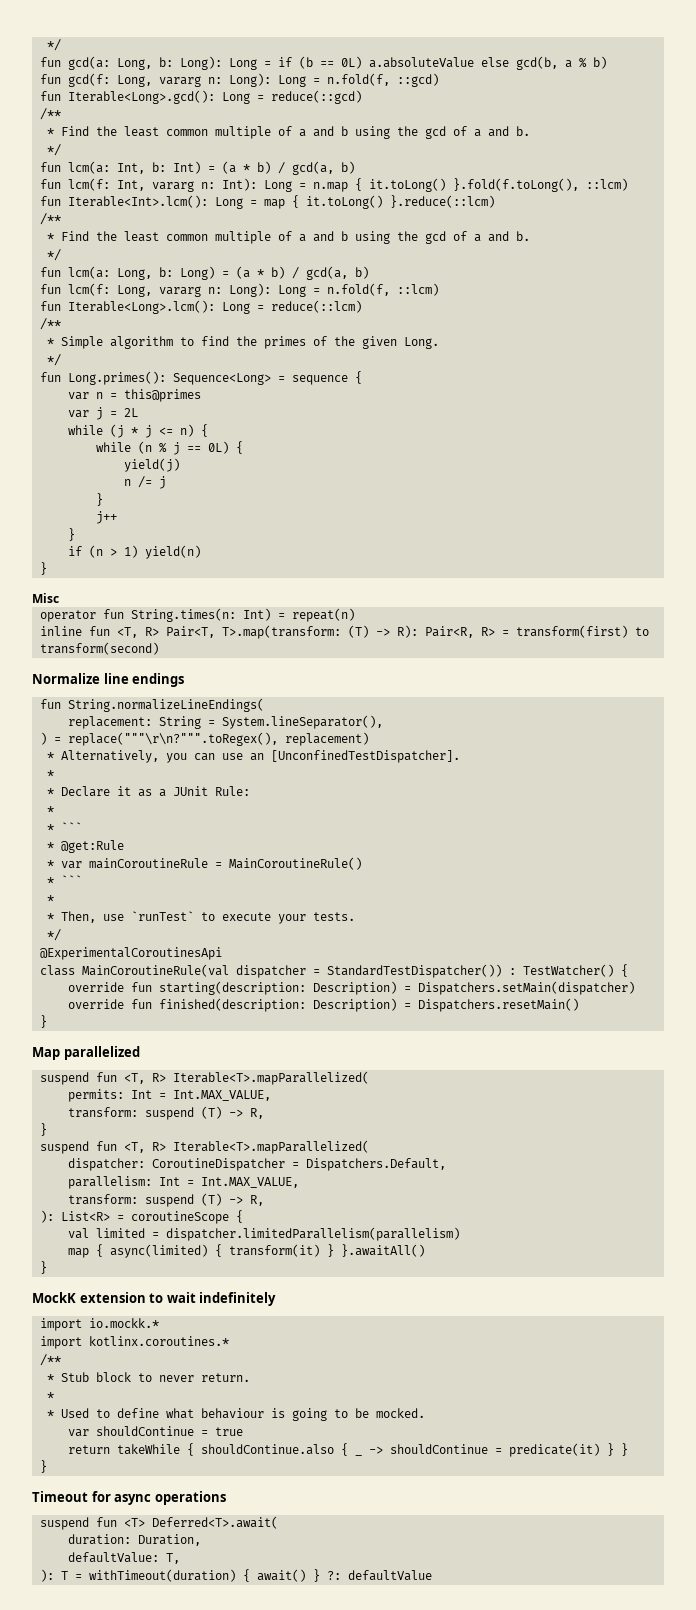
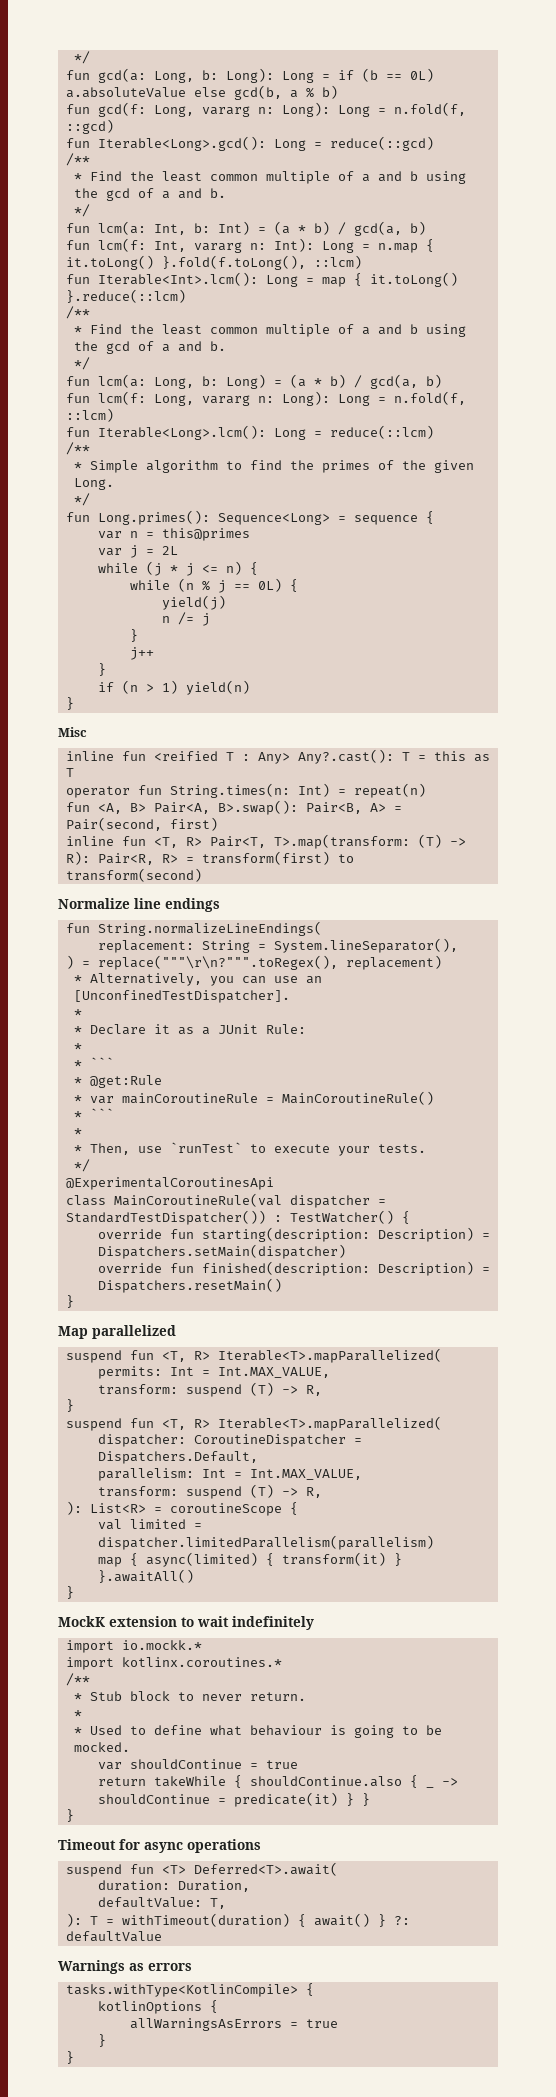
+ inline fun <reified T : Any> Any?.cast(): T = this as T
+ fun <A, B> Pair<A, B>.swap(): Pair<B, A> = Pair(second, first)
+ Warnings as errors
+ tasks.withType<KotlinCompile> {
+ kotlinOptions {
+ allWarningsAsErrors = true
+ }
+ }

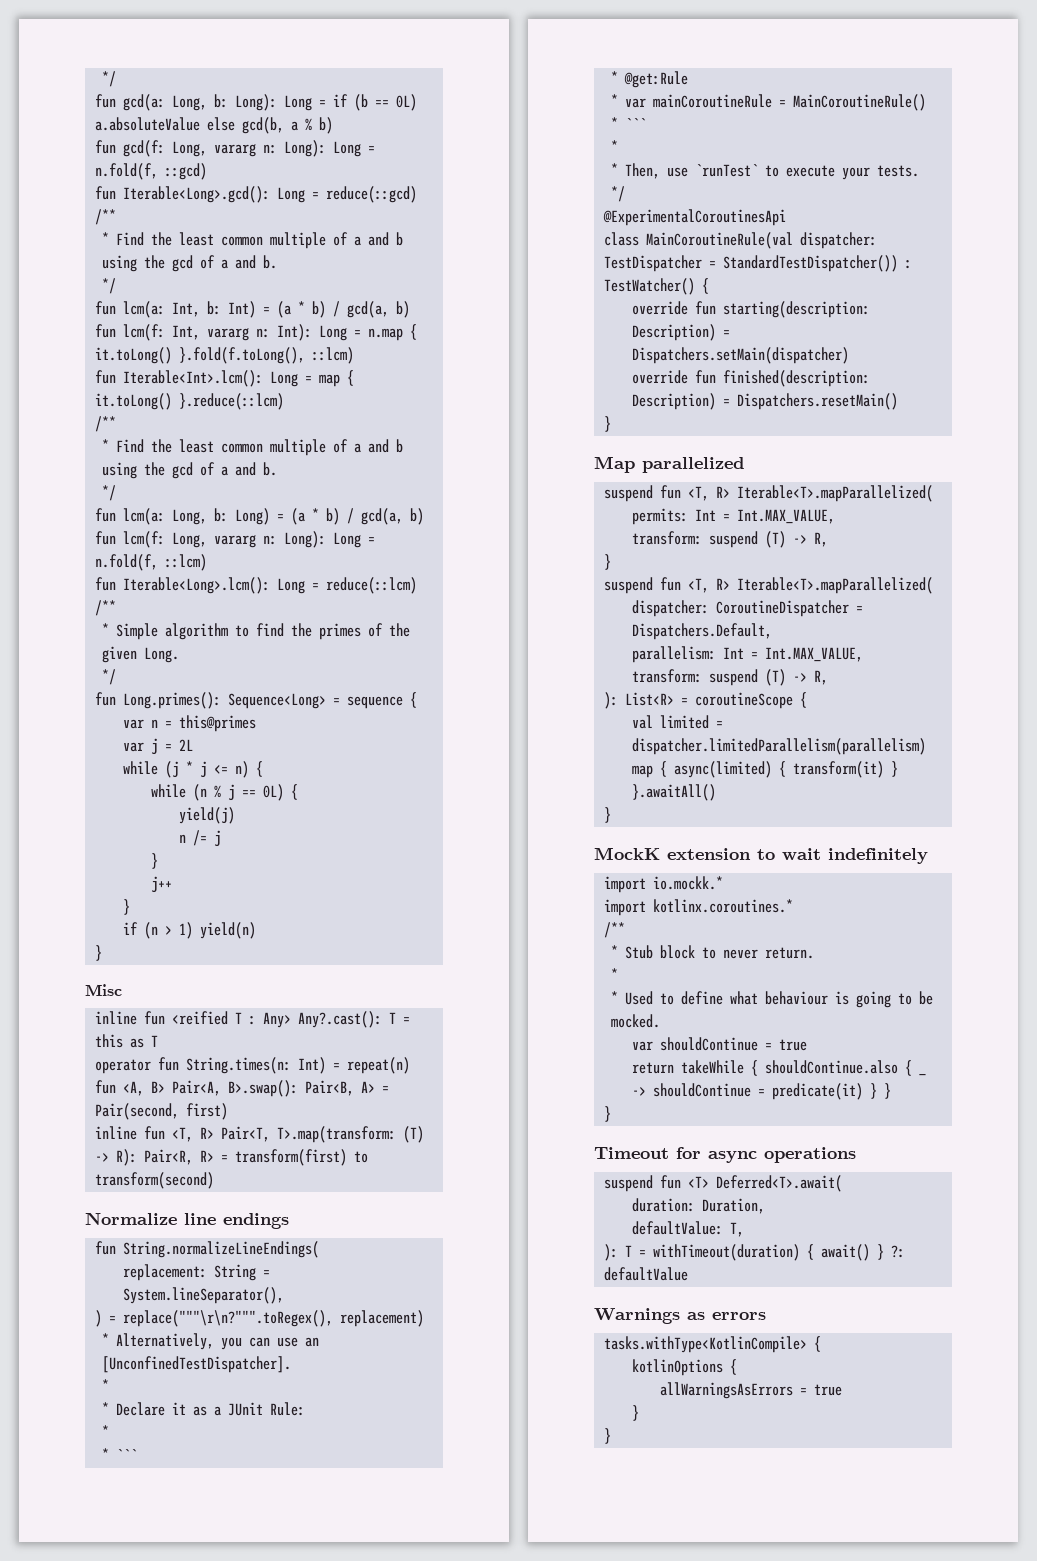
- class MainCoroutineRule(val dispatcher = StandardTestDispatcher()) : TestWatcher() {
+ class MainCoroutineRule(val dispatcher: TestDispatcher = StandardTestDispatcher()) : TestWatcher() {

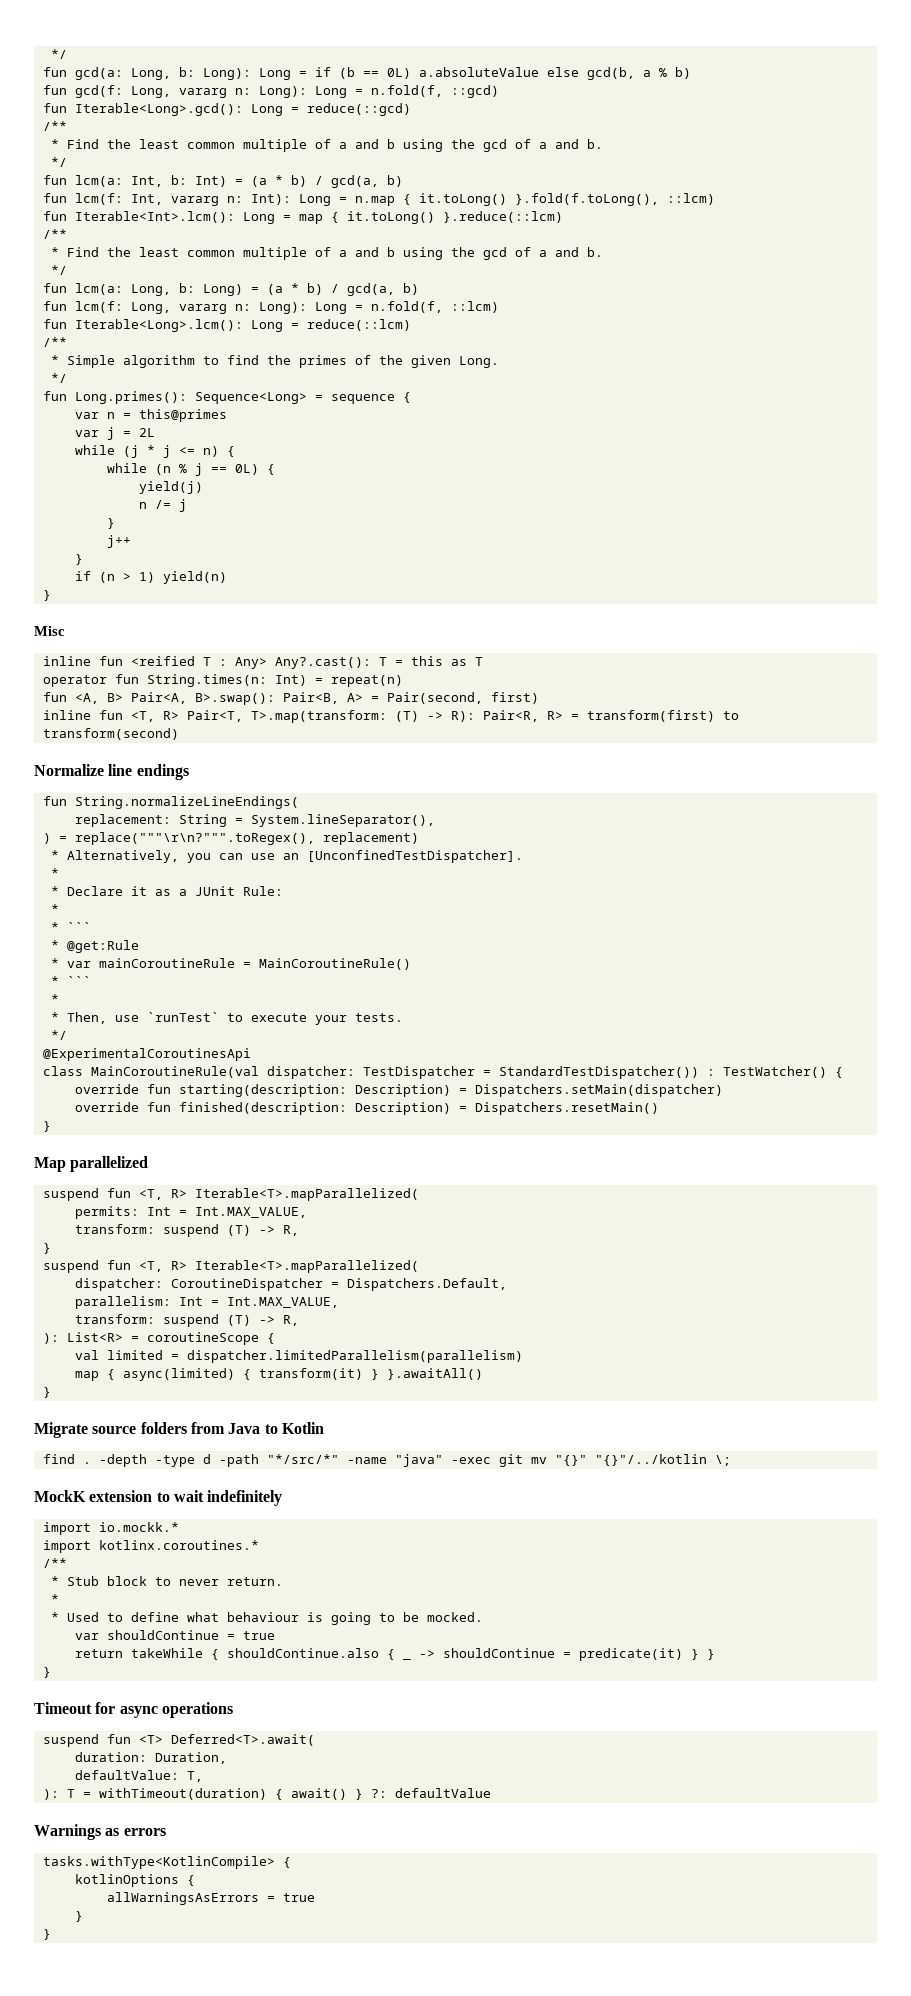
+ Migrate source folders from Java to Kotlin
+ find . -depth -type d -path "*/src/*" -name "java" -exec git mv "{}" "{}"/../kotlin \;

